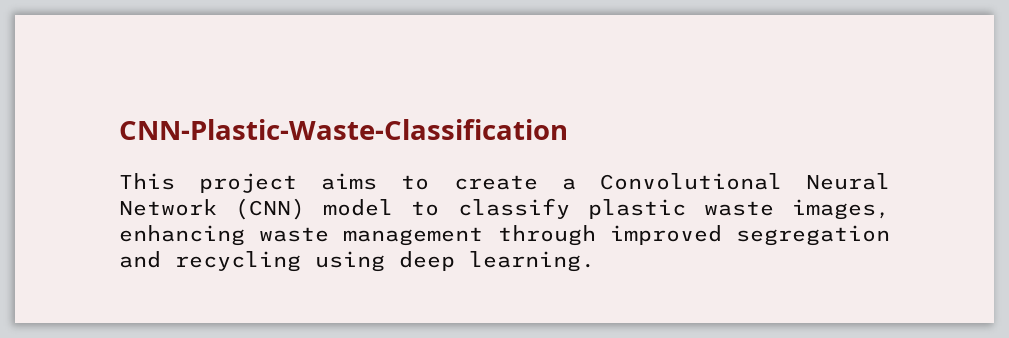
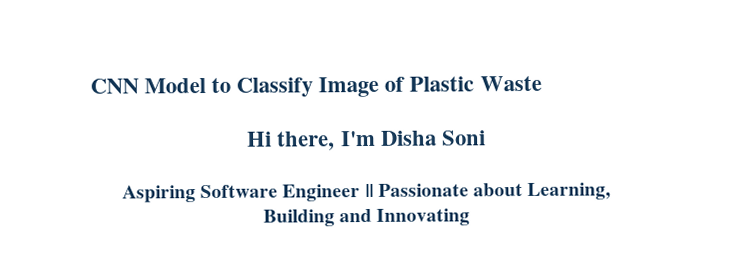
- CNN-Plastic-Waste-Classification
- This project aims to create a Convolutional Neural Network (CNN) model to classify plastic waste images, enhancing waste management through improved segregation and recycling using deep learning.
+ CNN Model to Classify Image of Plastic Waste
+ Hi there, I'm Disha Soni
+ Aspiring Software Engineer || Passionate about Learning, Building and Innovating

